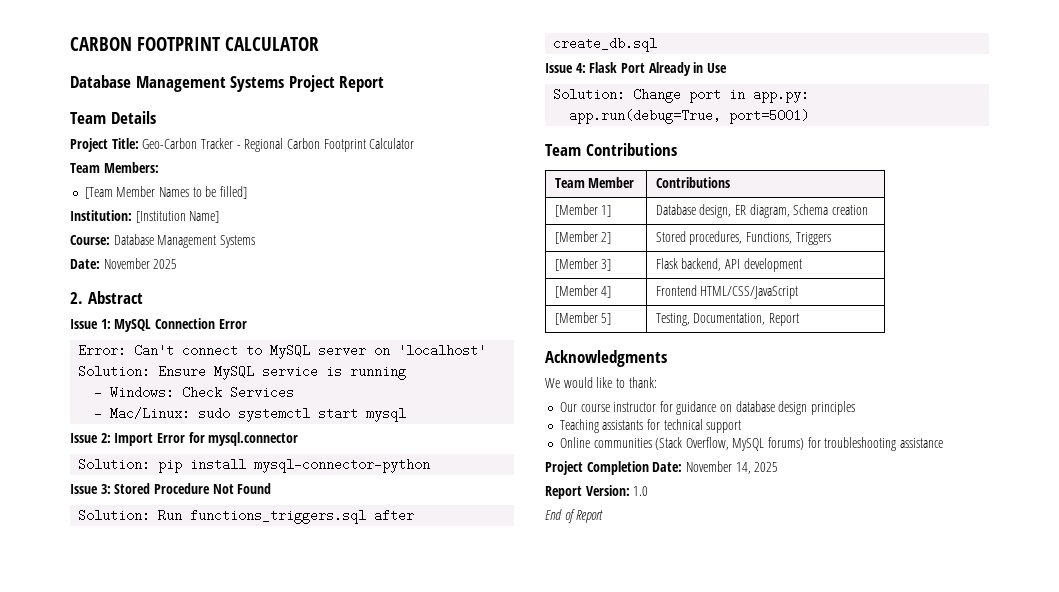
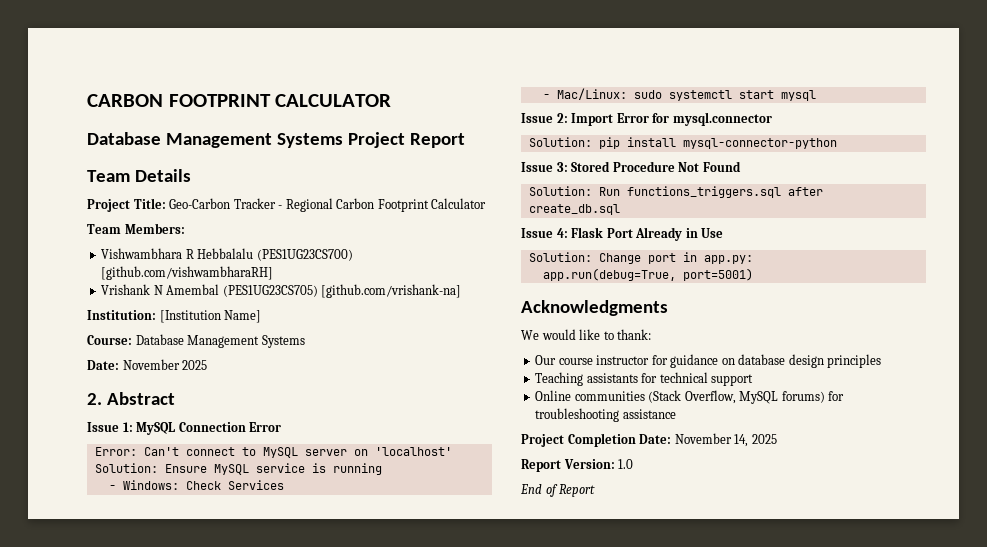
- [Team Member Names to be filled]
+ Vishwambhara R Hebbalalu (PES1UG23CS700) [github.com/vishwambharaRH]
+ Vrishank N Amembal (PES1UG23CS705) [github.com/vrishank-na]
- Team Contributions
- Team Member | Contributions
- [Member 1] | Database design, ER diagram, Schema creation
- [Member 2] | Stored procedures, Functions, Triggers
- [Member 3] | Flask backend, API development
- [Member 4] | Frontend HTML/CSS/JavaScript
- [Member 5] | Testing, Documentation, Report

